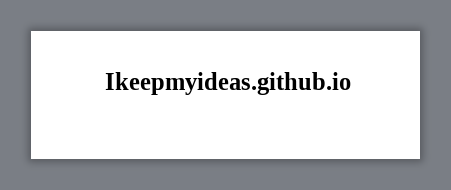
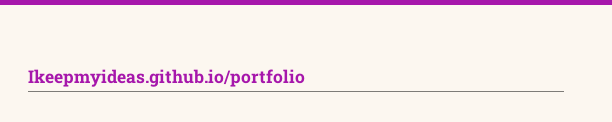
- Ikeepmyideas.github.io
+ Ikeepmyideas.github.io/portfolio

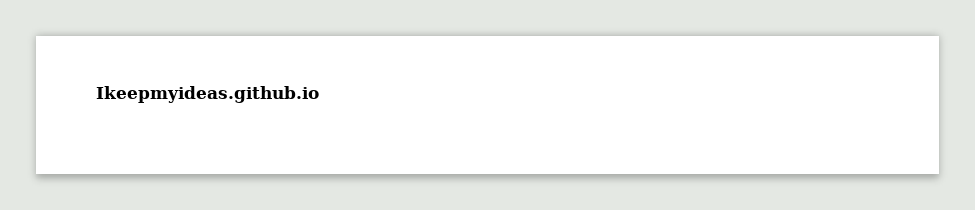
- Ikeepmyideas.github.io/portfolio
+ Ikeepmyideas.github.io

